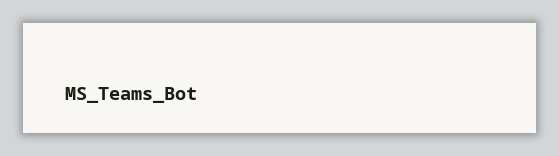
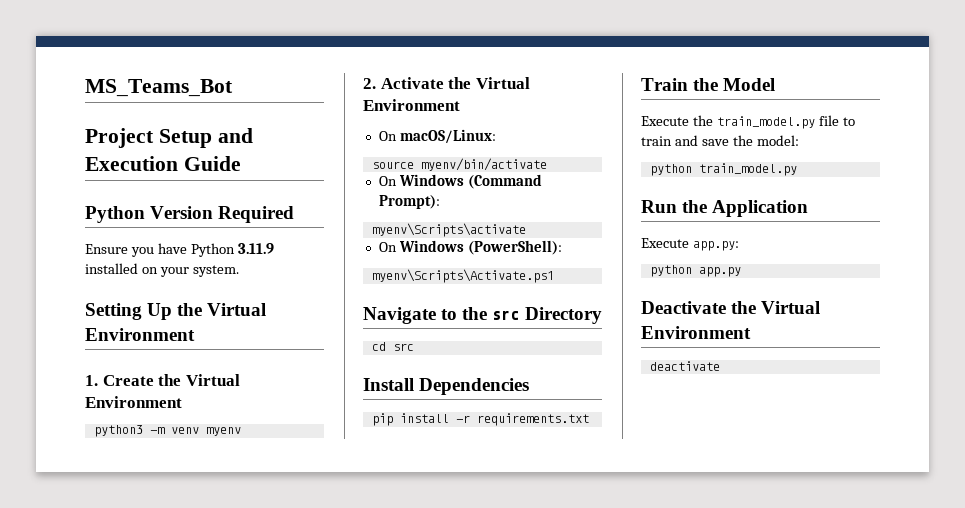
+ Project Setup and Execution Guide
+ Python Version Required
+ Ensure you have Python 3.11.9 installed on your system.
+ Setting Up the Virtual Environment
+ 1. Create the Virtual Environment
+ python3 -m venv myenv
+ 2. Activate the Virtual Environment
+ On macOS/Linux:
+ source myenv/bin/activate
+ On Windows (Command Prompt):
+ myenv\Scripts\activate
+ On Windows (PowerShell):
+ myenv\Scripts\Activate.ps1
+ Navigate to the src Directory
+ cd src
+ Install Dependencies
+ pip install -r requirements.txt
+ Train the Model
+ Execute the train_model.py file to train and save the model:
+ python train_model.py
+ Run the Application
+ Execute app.py:
+ python app.py
+ Deactivate the Virtual Environment
+ deactivate

